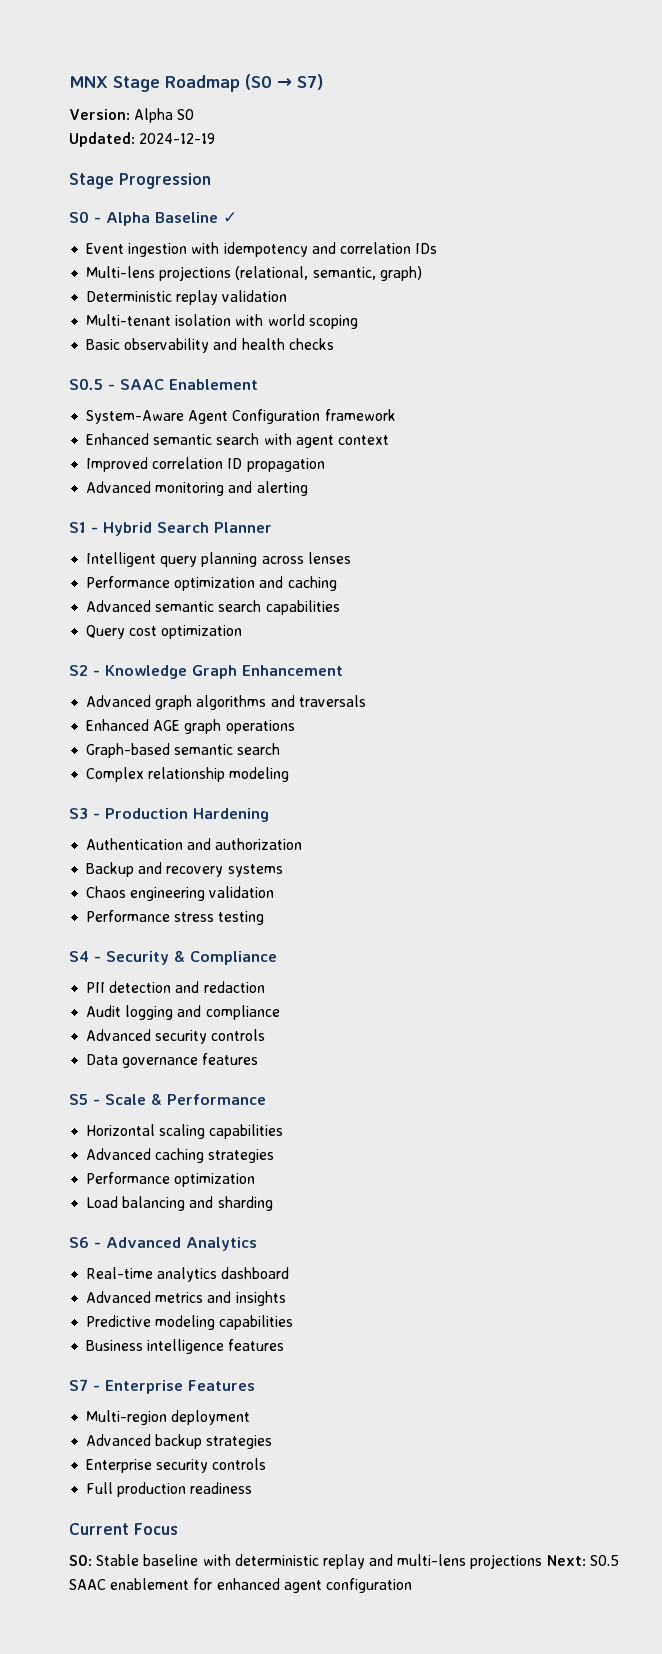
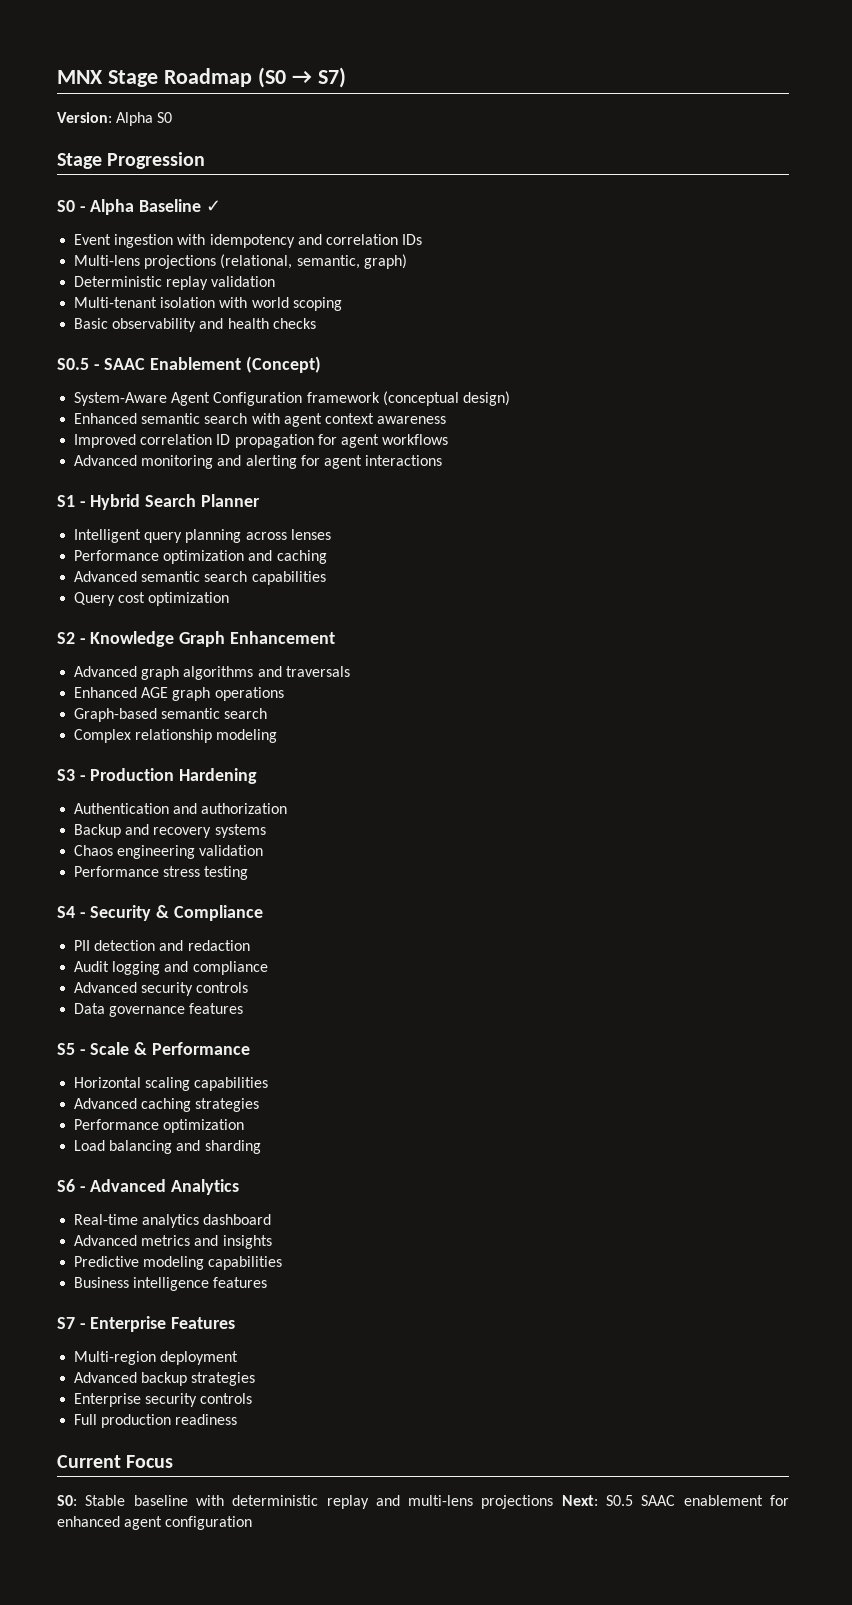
- Updated: 2024-12-19
- S0.5 - SAAC Enablement
+ S0.5 - SAAC Enablement (Concept)
- System-Aware Agent Configuration framework
+ System-Aware Agent Configuration framework (conceptual design)
- Enhanced semantic search with agent context
+ Enhanced semantic search with agent context awareness
- Improved correlation ID propagation
+ Improved correlation ID propagation for agent workflows
- Advanced monitoring and alerting
+ Advanced monitoring and alerting for agent interactions

